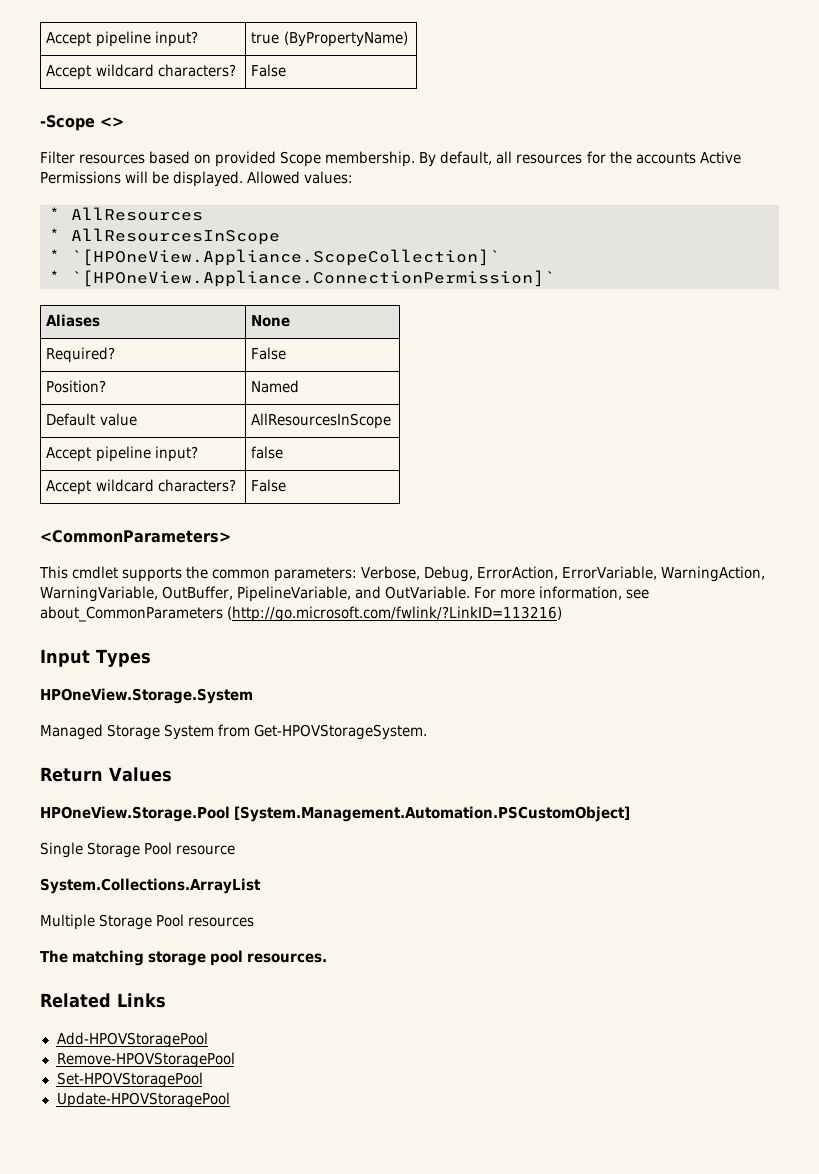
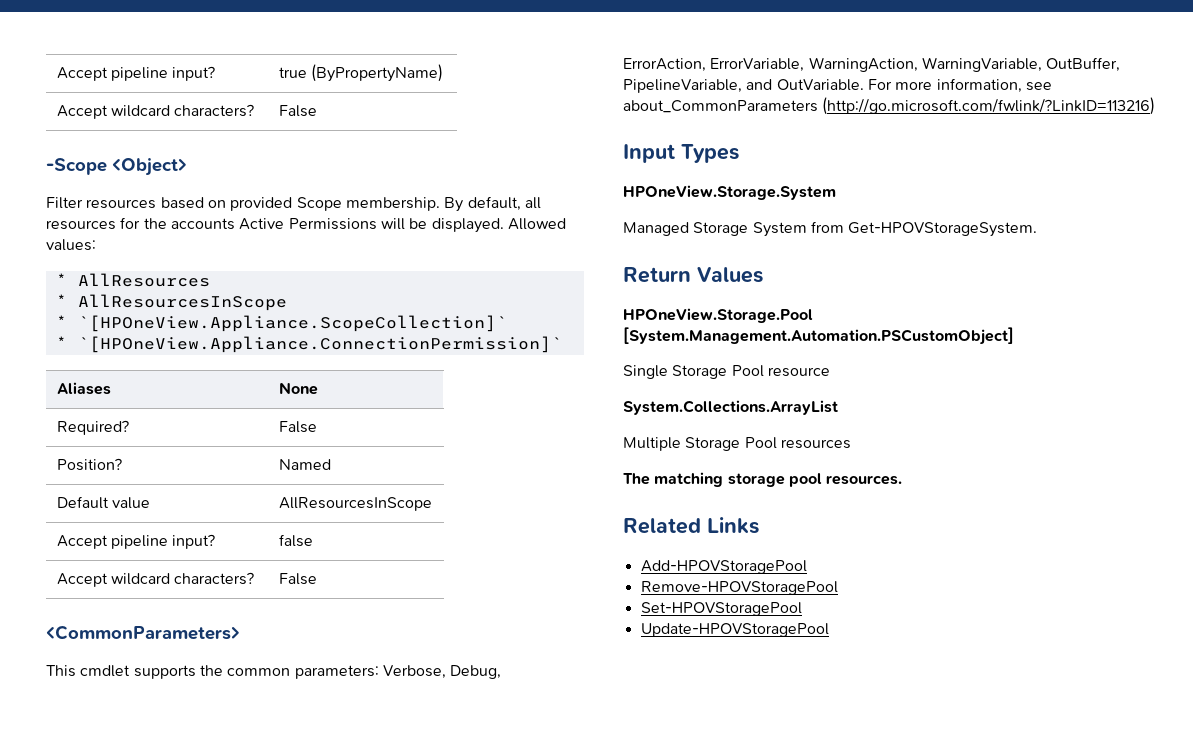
- -Scope <>
+ -Scope <Object>

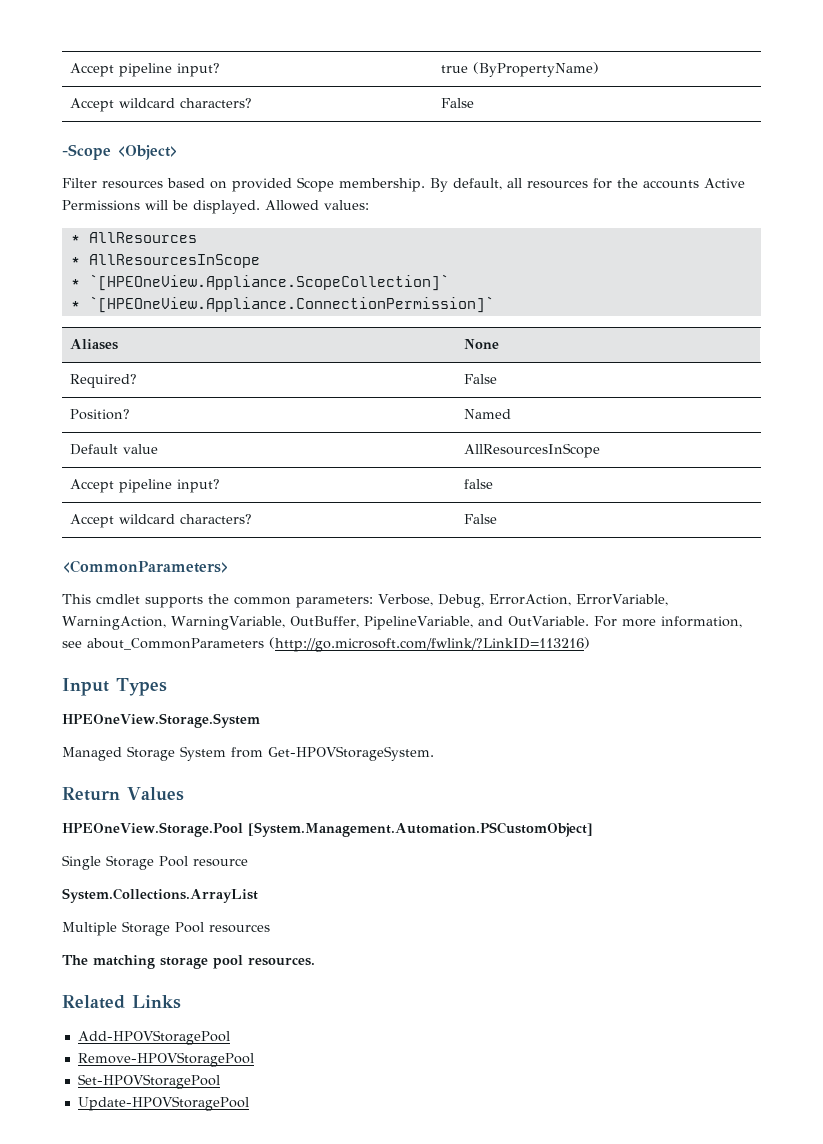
- * `[HPOneView.Appliance.ScopeCollection]`
- * `[HPOneView.Appliance.ConnectionPermission]`
+ * `[HPEOneView.Appliance.ScopeCollection]`
+ * `[HPEOneView.Appliance.ConnectionPermission]`
- HPOneView.Storage.System
+ HPEOneView.Storage.System
- HPOneView.Storage.Pool [System.Management.Automation.PSCustomObject]
+ HPEOneView.Storage.Pool [System.Management.Automation.PSCustomObject]

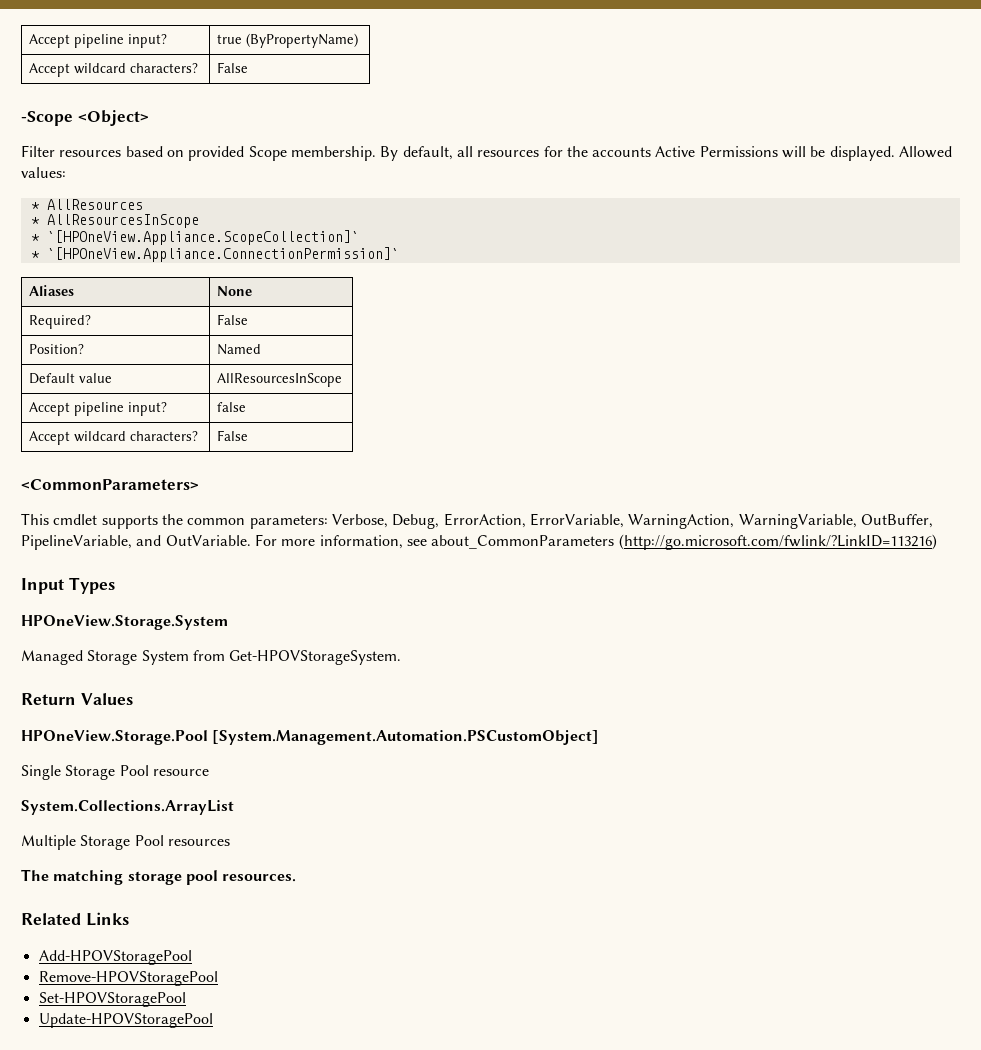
- * `[HPEOneView.Appliance.ScopeCollection]`
- * `[HPEOneView.Appliance.ConnectionPermission]`
+ * `[HPOneView.Appliance.ScopeCollection]`
+ * `[HPOneView.Appliance.ConnectionPermission]`
- HPEOneView.Storage.System
+ HPOneView.Storage.System
- HPEOneView.Storage.Pool [System.Management.Automation.PSCustomObject]
+ HPOneView.Storage.Pool [System.Management.Automation.PSCustomObject]

